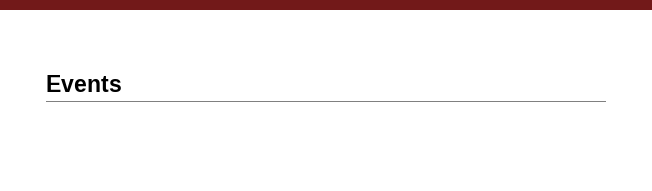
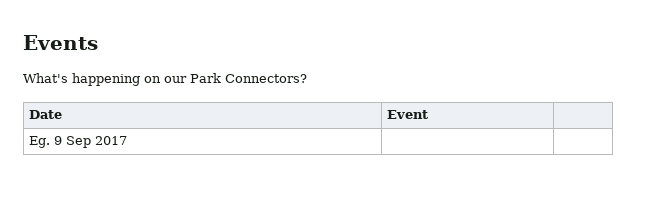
+ What's happening on our Park Connectors?
+ Date | Event |
+ Eg. 9 Sep 2017 | |

